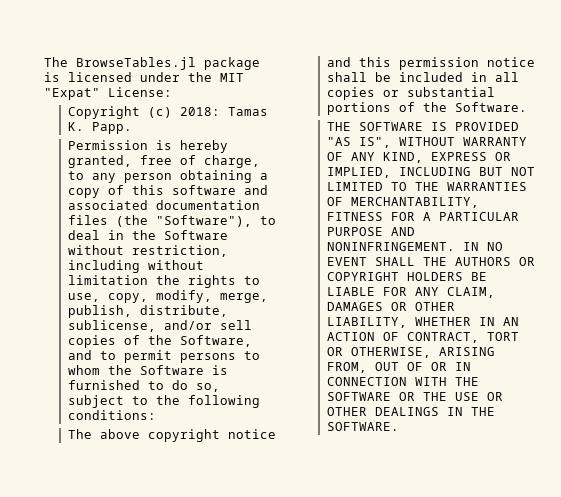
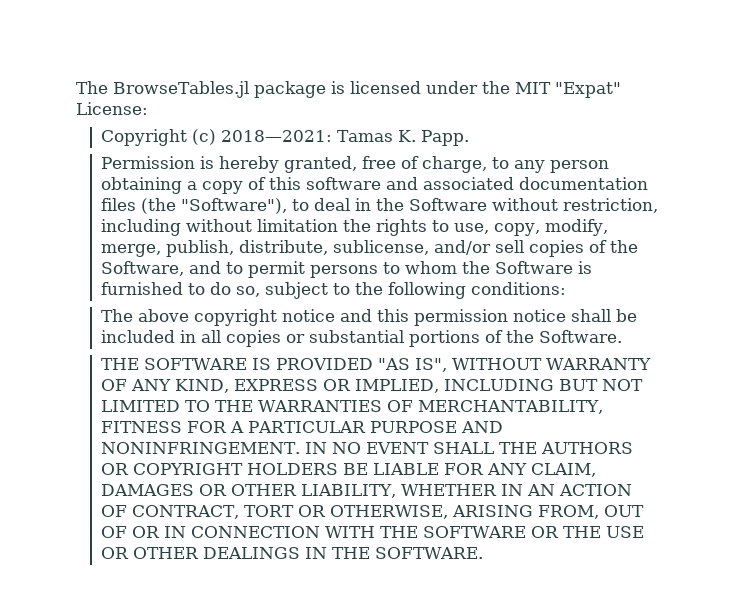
- Copyright (c) 2018: Tamas K. Papp.
+ Copyright (c) 2018—2021: Tamas K. Papp.

